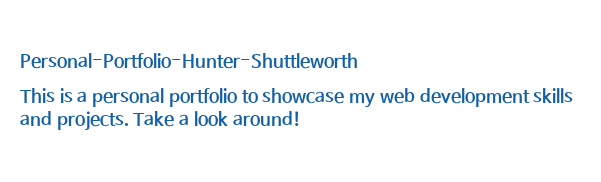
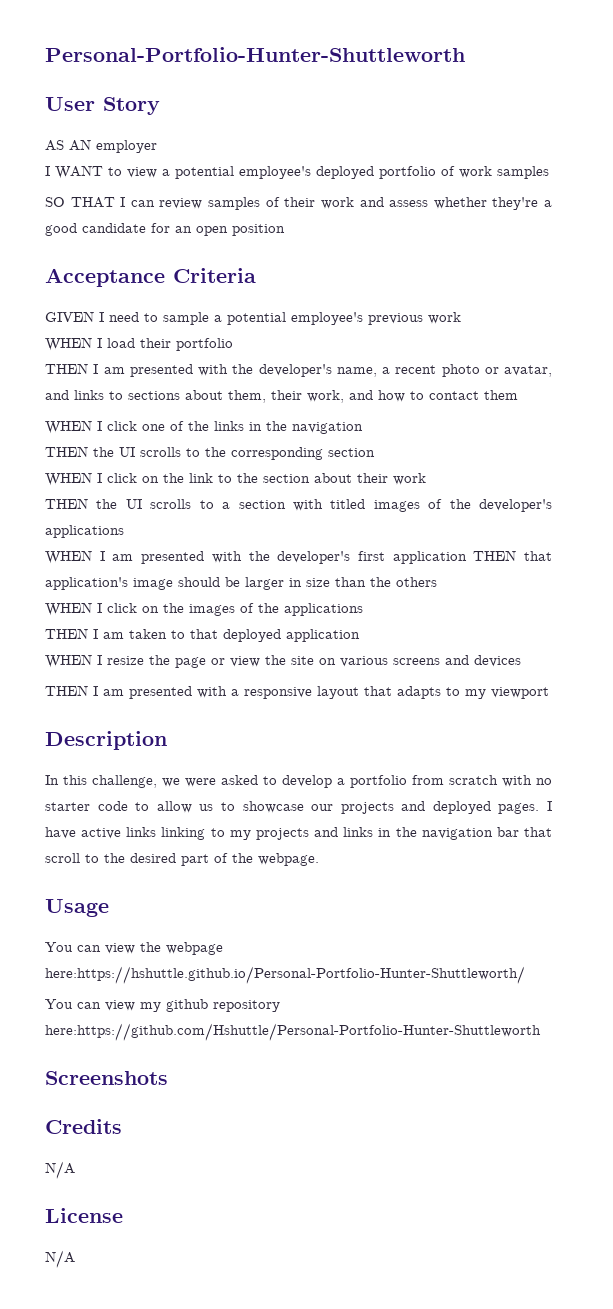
- This is a personal portfolio to showcase my web development skills and projects. Take a look around!
+ User Story
+ AS AN employer
+ I WANT to view a potential employee's deployed portfolio of work samples
+ SO THAT I can review samples of their work and assess whether they're a good candidate for an open position
+ Acceptance Criteria
+ GIVEN I need to sample a potential employee's previous work
+ WHEN I load their portfolio
+ THEN I am presented with the developer's name, a recent photo or avatar, and links to sections about them, their work, and how to contact them
+ WHEN I click one of the links in the navigation
+ THEN the UI scrolls to the corresponding section
+ WHEN I click on the link to the section about their work
+ THEN the UI scrolls to a section with titled images of the developer's applications
+ WHEN I am presented with the developer's first application THEN that application's image should be larger in size than the others
+ WHEN I click on the images of the applications
+ THEN I am taken to that deployed application
+ WHEN I resize the page or view the site on various screens and devices
+ THEN I am presented with a responsive layout that adapts to my viewport
+ Description
+ In this challenge, we were asked to develop a portfolio from scratch with no starter code to allow us to showcase our projects and deployed pages. I have active links linking to my projects and links in the navigation bar that scroll to the desired part of the webpage.
+ Usage
+ You can view the webpage here:https://hshuttle.github.io/Personal-Portfolio-Hunter-Shuttleworth/
+ You can view my github repository here:https://github.com/Hshuttle/Personal-Portfolio-Hunter-Shuttleworth
+ Screenshots
+ Credits
+ N/A
+ License
+ N/A

